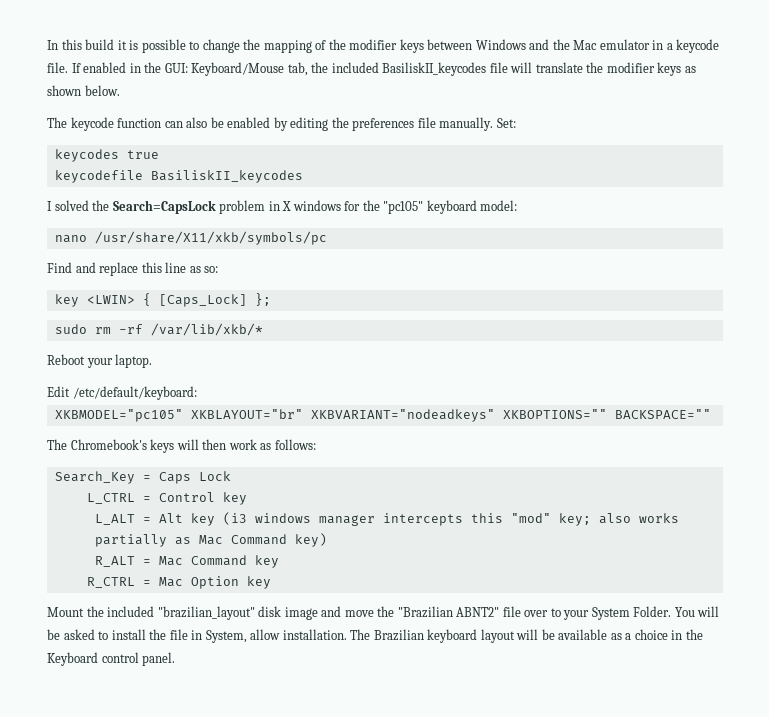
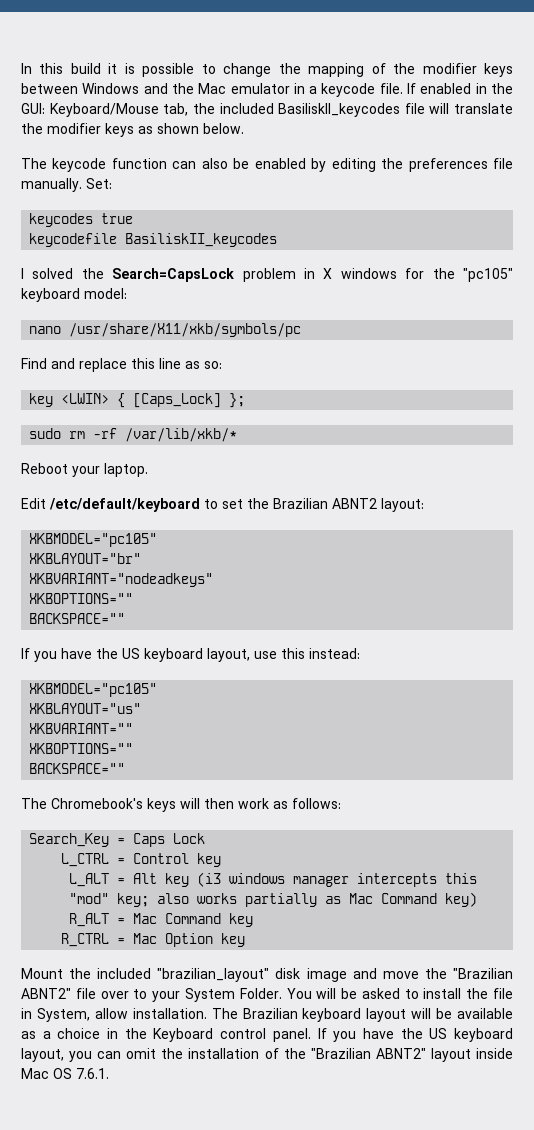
- Edit /etc/default/keyboard:
- XKBMODEL="pc105" XKBLAYOUT="br" XKBVARIANT="nodeadkeys" XKBOPTIONS="" BACKSPACE=""
+ Edit /etc/default/keyboard to set the Brazilian ABNT2 layout:
+ XKBMODEL="pc105"
+ XKBLAYOUT="br"
+ XKBVARIANT="nodeadkeys"
+ XKBOPTIONS=""
+ BACKSPACE=""
+ If you have the US keyboard layout, use this instead:
+ XKBMODEL="pc105"
+ XKBLAYOUT="us"
+ XKBVARIANT=""
+ XKBOPTIONS=""
+ BACKSPACE=""
+ If you have the US keyboard layout, you can omit the installation of the "Brazilian ABNT2" layout inside Mac OS 7.6.1.

